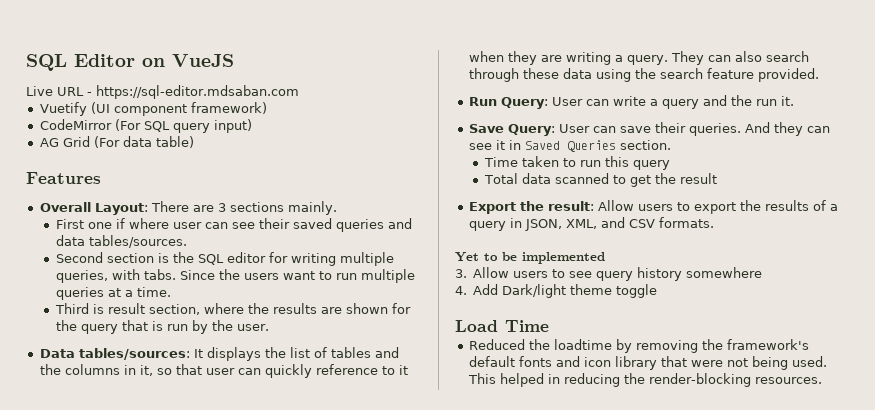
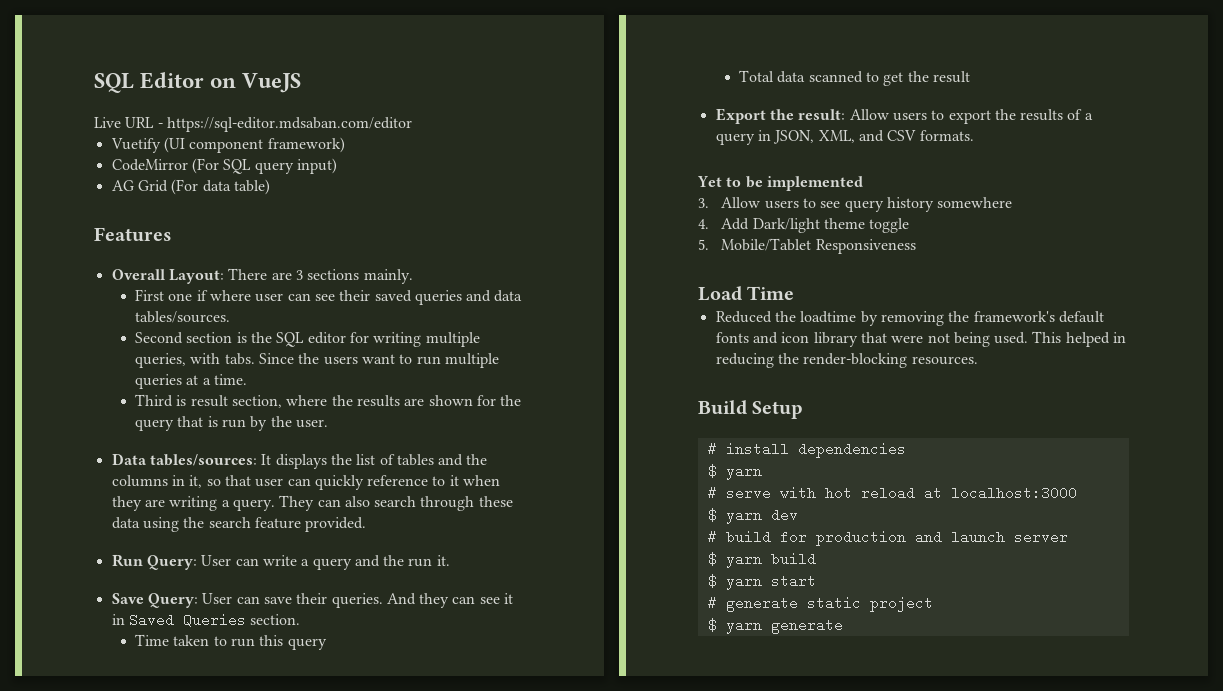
- Live URL - https://sql-editor.mdsaban.com
+ Live URL - https://sql-editor.mdsaban.com/editor
+ 5. Mobile/Tablet Responsiveness
+ Build Setup
+ # install dependencies
+ $ yarn
+ # serve with hot reload at localhost:3000
+ $ yarn dev
+ # build for production and launch server
+ $ yarn build
+ $ yarn start
+ # generate static project
+ $ yarn generate

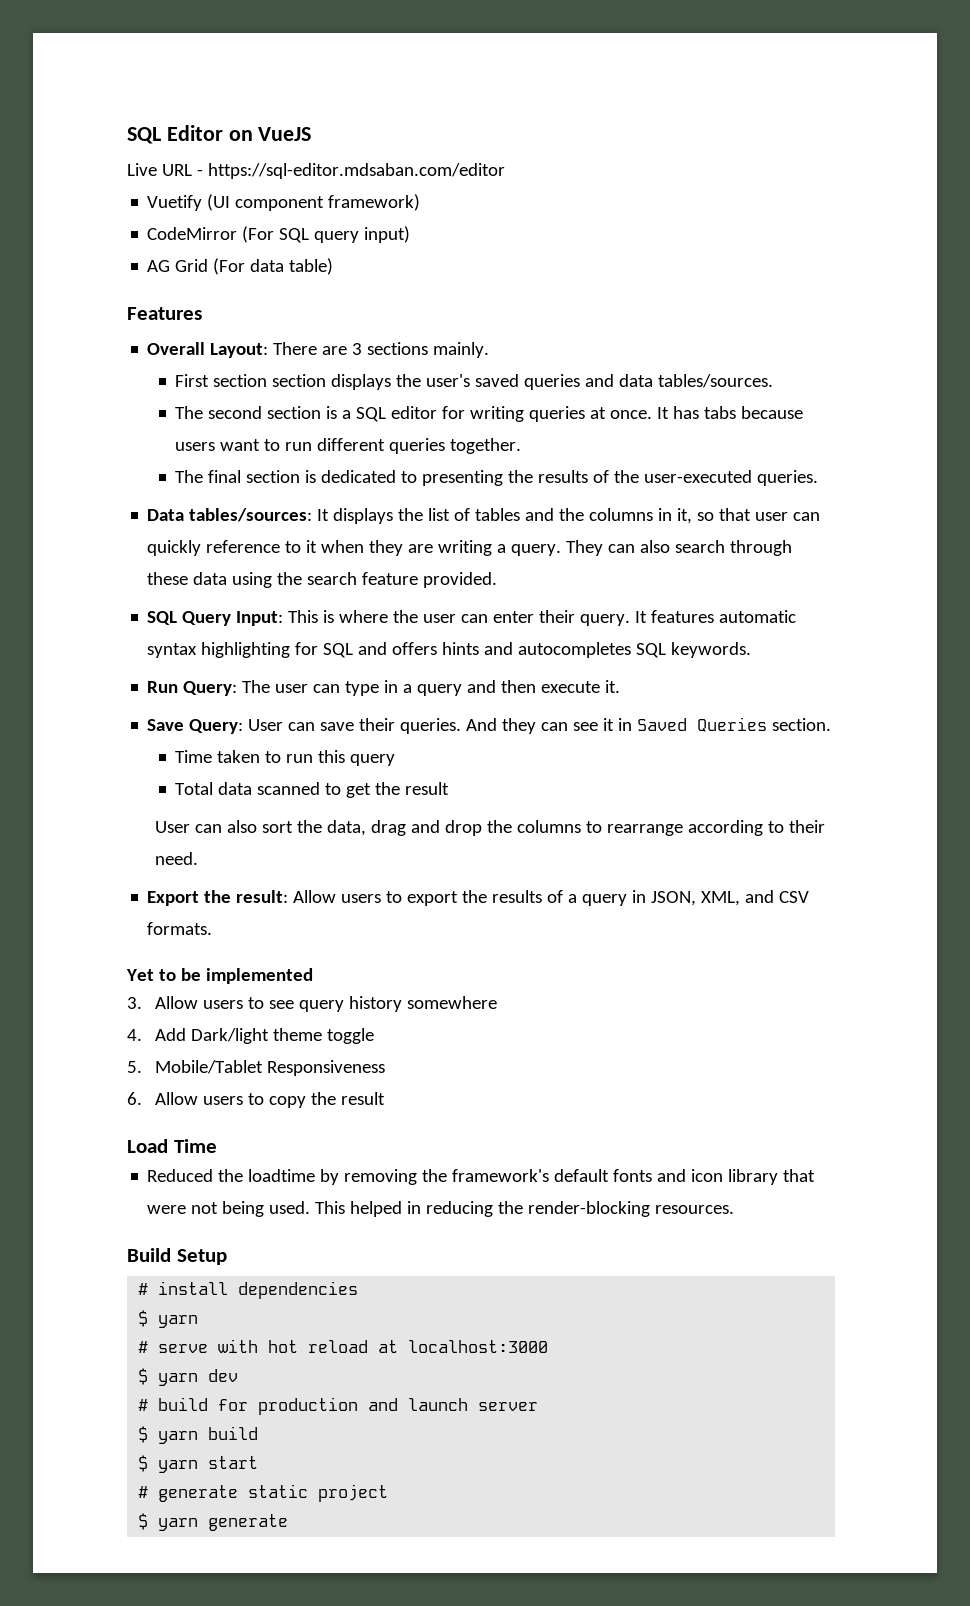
- First one if where user can see their saved queries and data tables/sources.
+ First section section displays the user's saved queries and data tables/sources.
- Second section is the SQL editor for writing multiple queries, with tabs. Since the users want to run multiple queries at a time.
- Third is result section, where the results are shown for the query that is run by the user.
+ The second section is a SQL editor for writing queries at once. It has tabs because users want to run different queries together.
+ The final section is dedicated to presenting the results of the user-executed queries.
- Run Query: User can write a query and the run it.
+ SQL Query Input: This is where the user can enter their query. It features automatic syntax highlighting for SQL and offers hints and autocompletes SQL keywords.
+ Run Query: The user can type in a query and then execute it.
+ User can also sort the data, drag and drop the columns to rearrange according to their need.
+ 6. Allow users to copy the result

